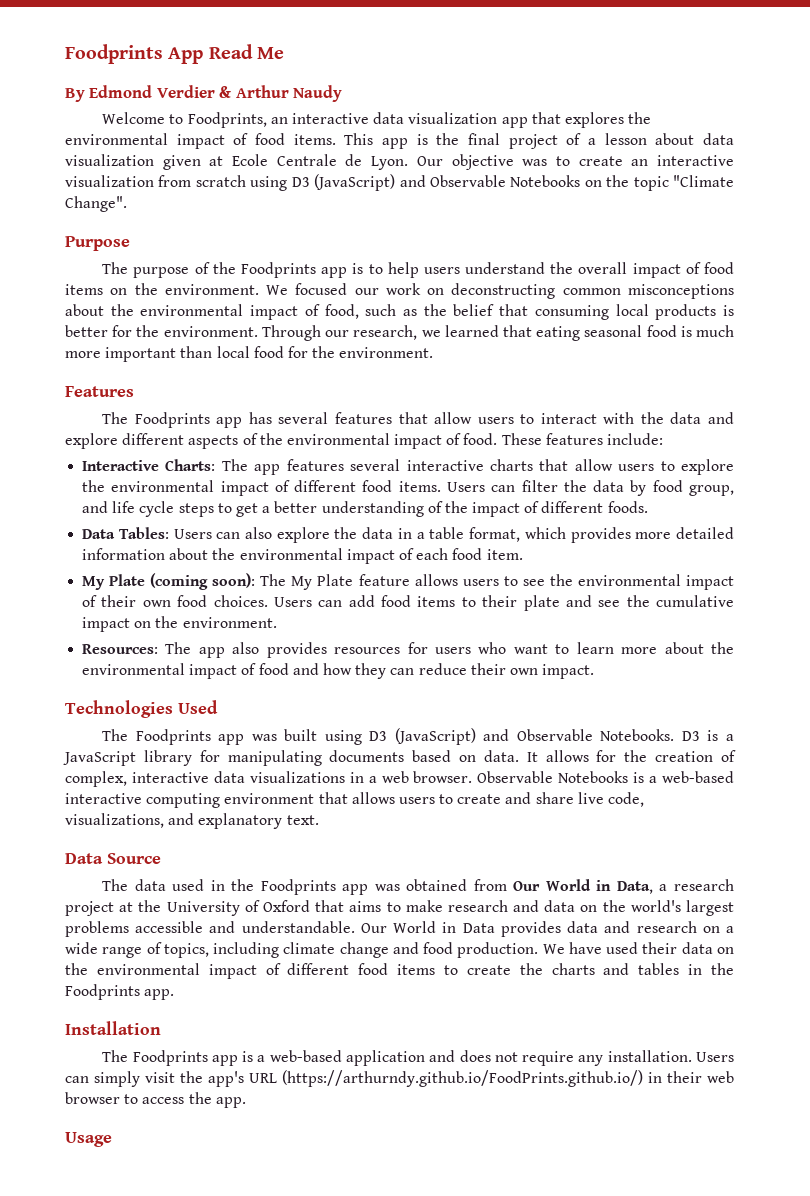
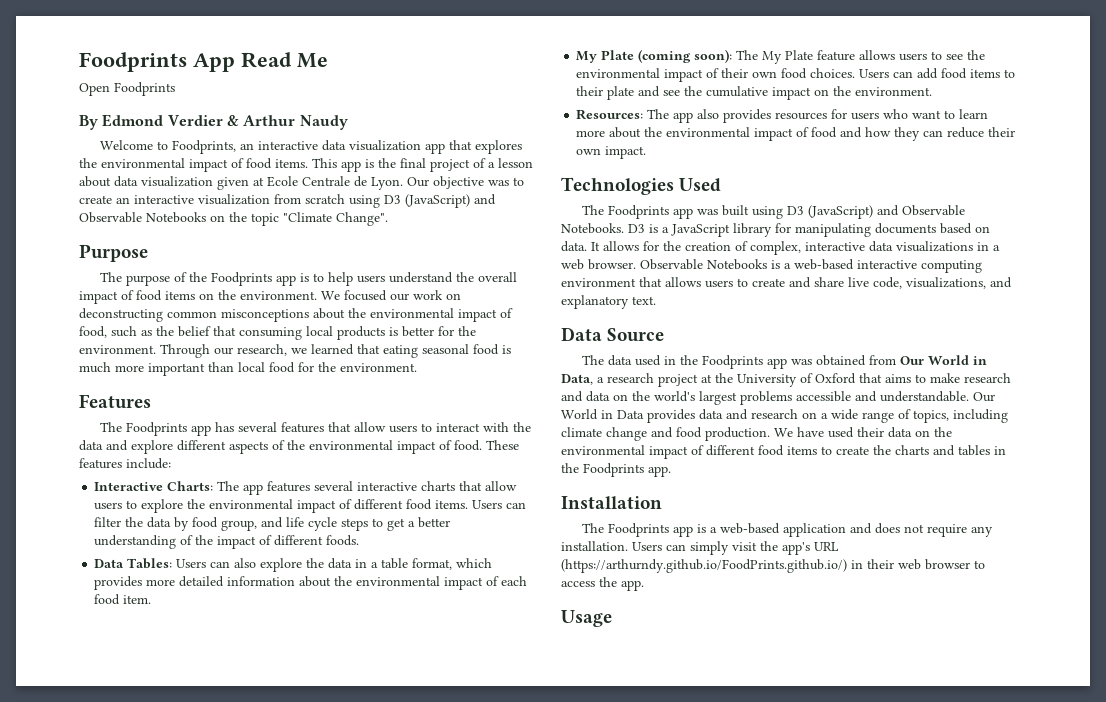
+ Open Foodprints

